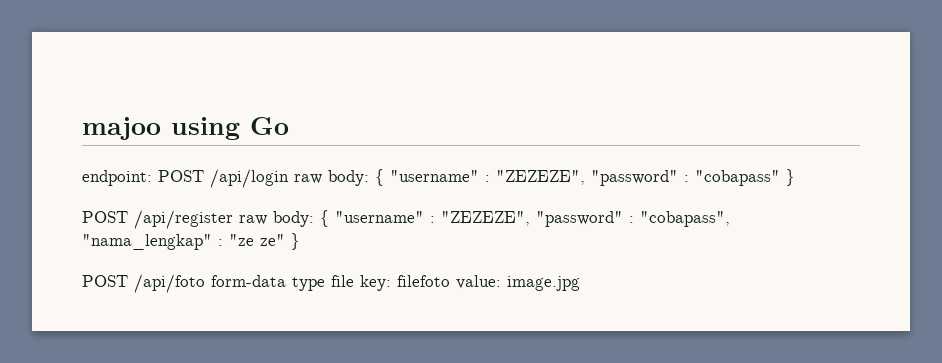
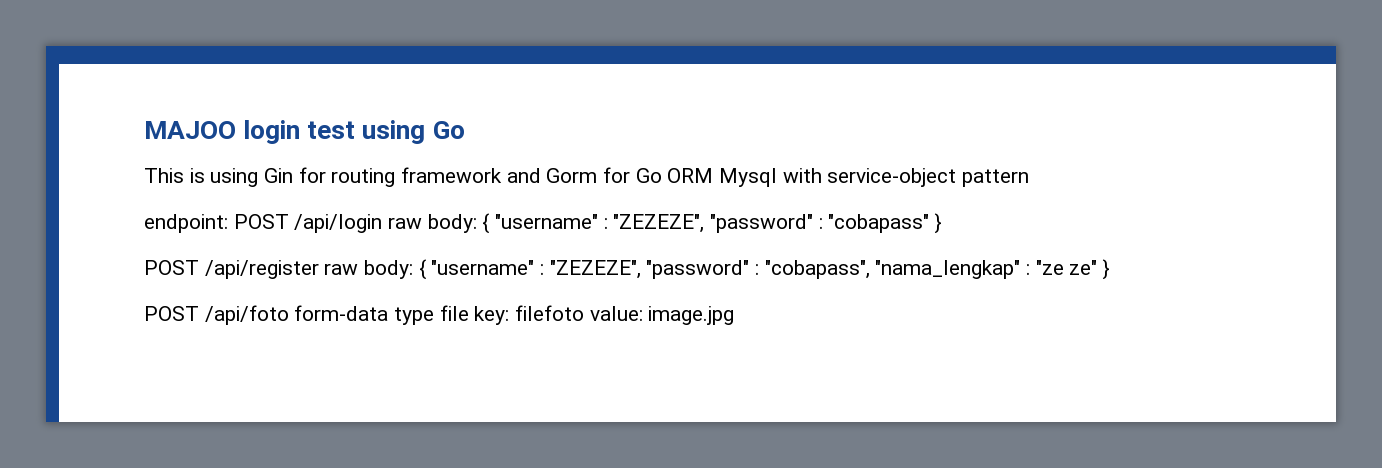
- majoo using Go
+ MAJOO login test using Go
+ This is using Gin for routing framework and Gorm for Go ORM Mysql with service-object pattern

